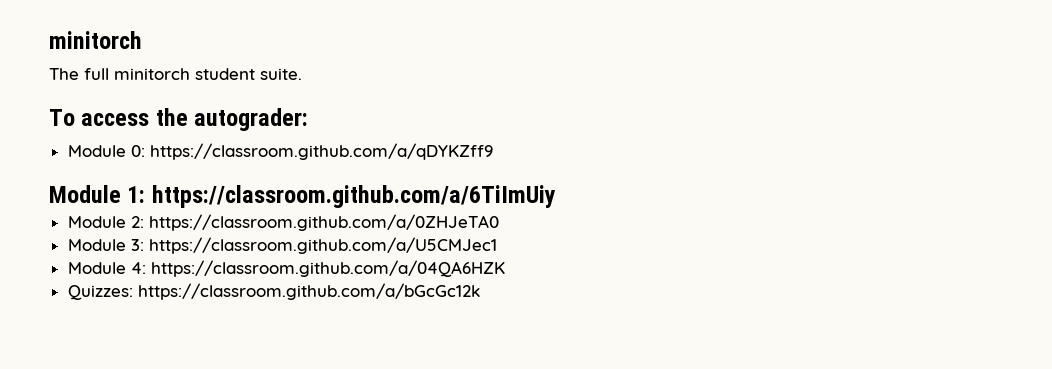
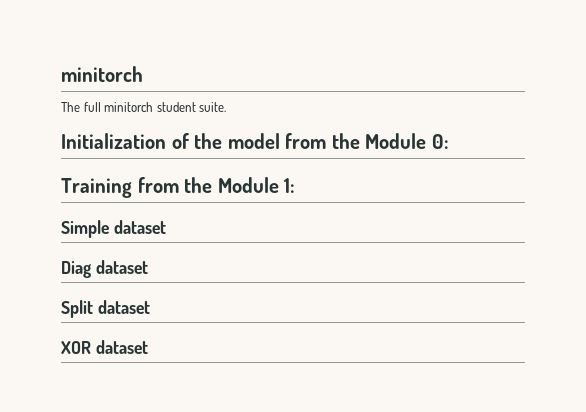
- To access the autograder:
- Module 0: https://classroom.github.com/a/qDYKZff9
- Module 1: https://classroom.github.com/a/6TiImUiy
- Module 2: https://classroom.github.com/a/0ZHJeTA0
- Module 3: https://classroom.github.com/a/U5CMJec1
- Module 4: https://classroom.github.com/a/04QA6HZK
- Quizzes: https://classroom.github.com/a/bGcGc12k
+ Initialization of the model from the Module 0:
+ Training from the Module 1:
+ Simple dataset
+ Diag dataset
+ Split dataset
+ XOR dataset

